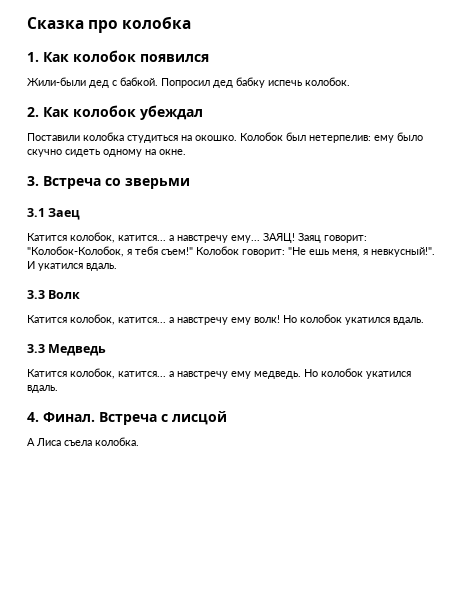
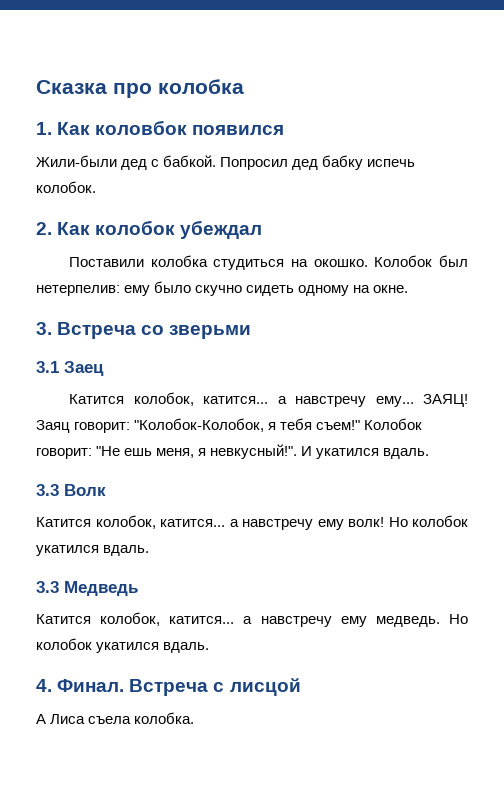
- 1. Как колобок появился
+ 1. Как коловбок появился

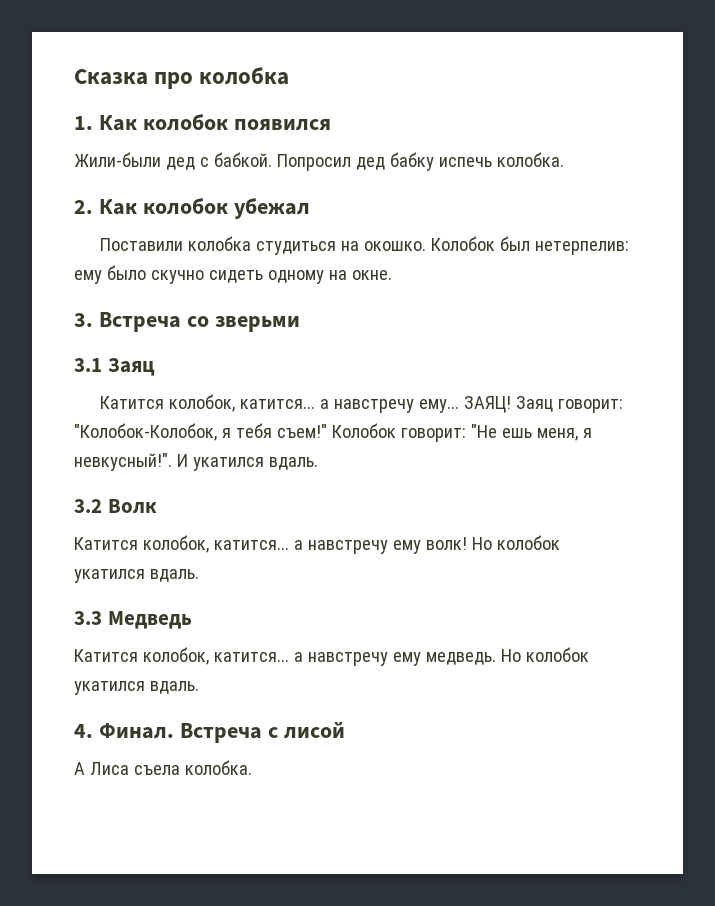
- 1. Как коловбок появился
+ 1. Как колобок появился
- Попросил дед бабку испечь колобок.
+ Попросил дед бабку испечь колобка.
- 2. Как колобок убеждал
+ 2. Как колобок убежал
- 3.1 Заец
+ 3.1 Заяц
- 3.3 Волк
+ 3.2 Волк
- Встреча с лисцой
+ Встреча с лисой

